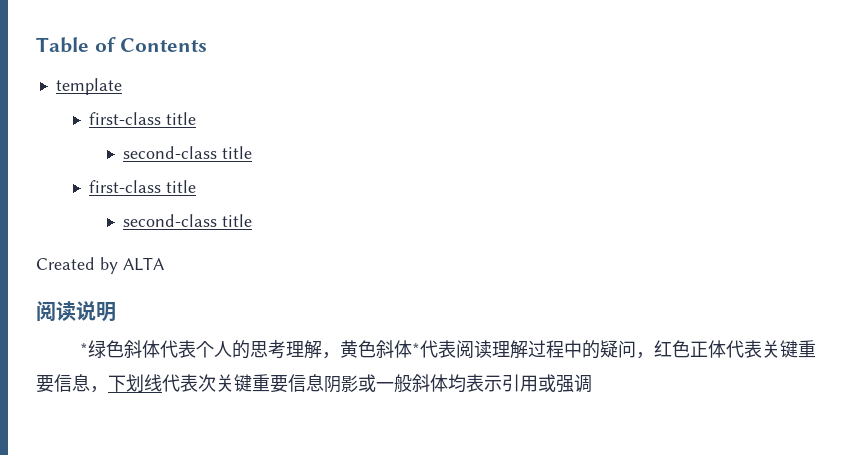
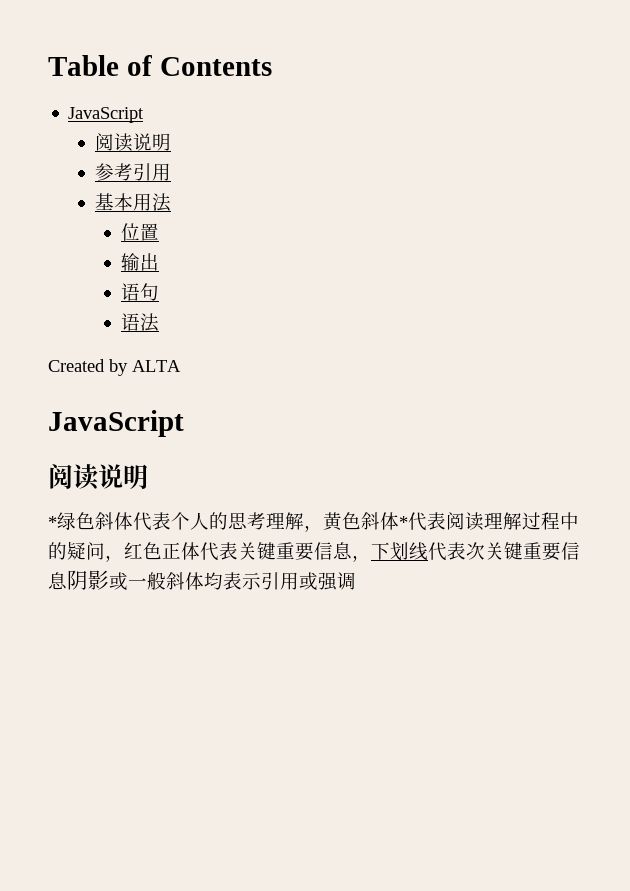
  Table of Contents
- template
- first-class title
- second-class title
- first-class title
- second-class title
+ JavaScript
+ 阅读说明
+ 参考引用
+ 基本用法
+ 位置
+ 输出
+ 语句
+ 语法
  Created by ALTA
+ JavaScript

